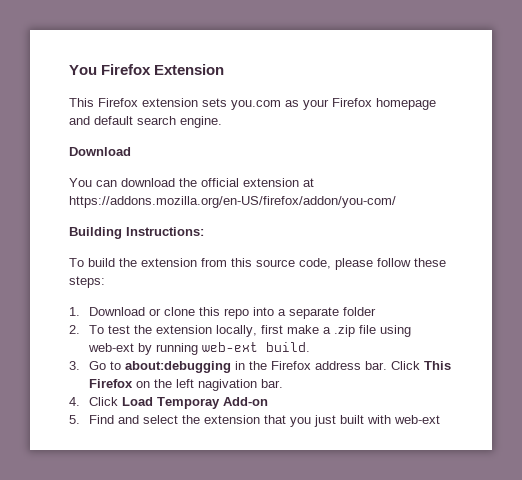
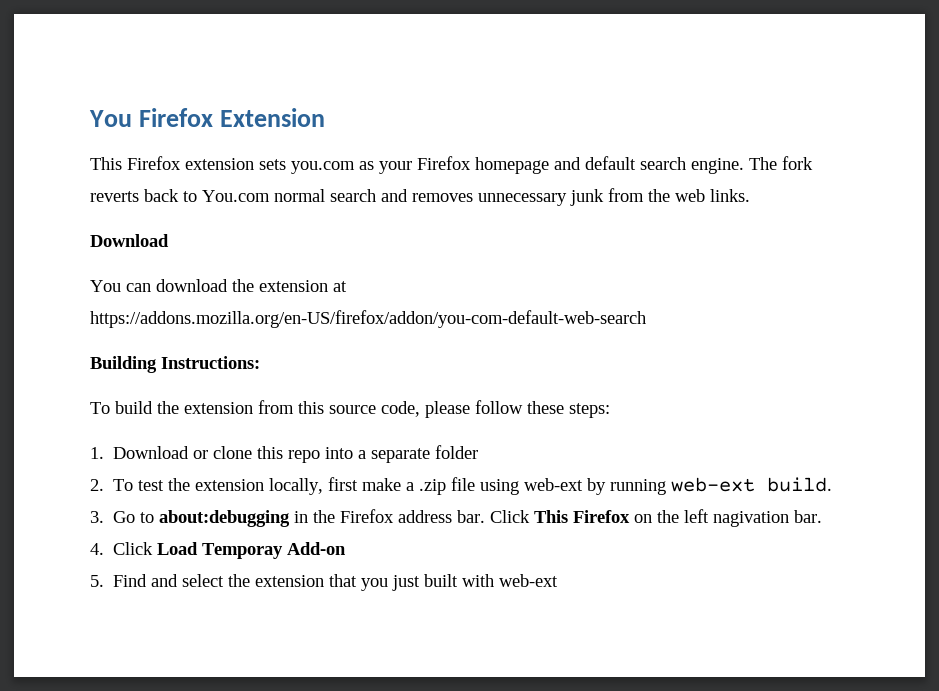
+ The fork reverts back to You.com normal search and removes unnecessary junk from the web links.
- You can download the official extension at https://addons.mozilla.org/en-US/firefox/addon/you-com/
+ You can download the extension at https://addons.mozilla.org/en-US/firefox/addon/you-com-default-web-search

